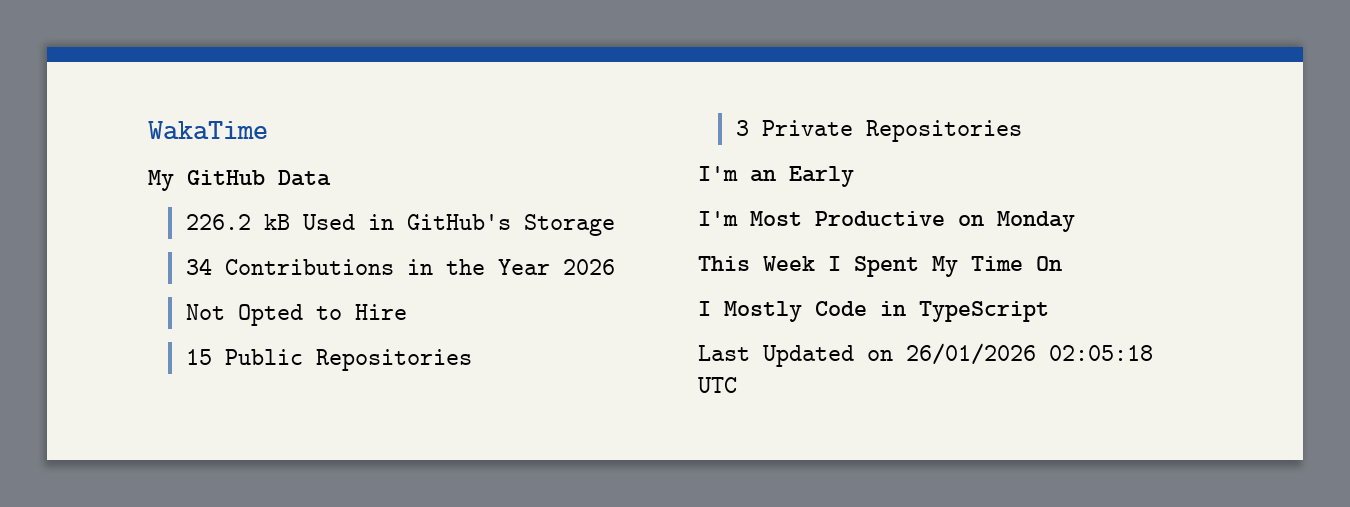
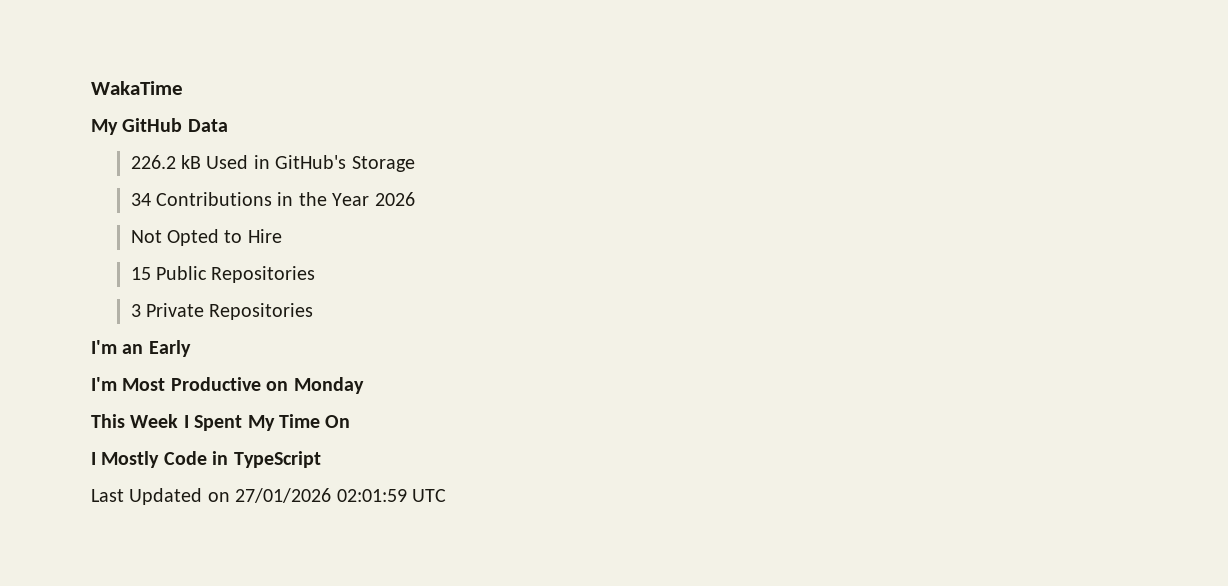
- Last Updated on 26/01/2026 02:05:18 UTC
+ Last Updated on 27/01/2026 02:01:59 UTC

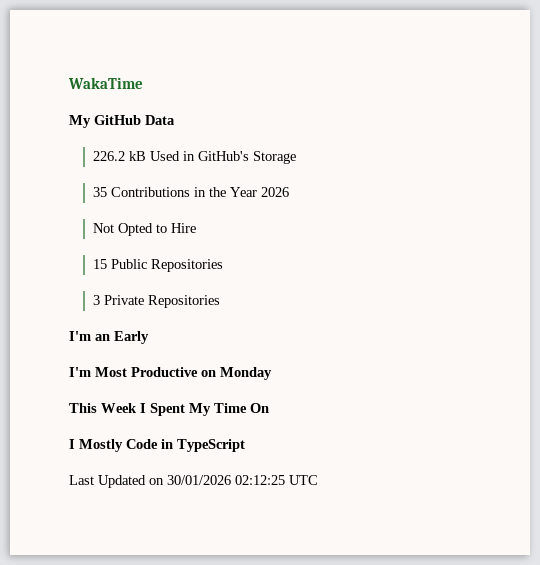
- 34 Contributions in the Year 2026
+ 35 Contributions in the Year 2026
- Last Updated on 27/01/2026 02:01:59 UTC
+ Last Updated on 30/01/2026 02:12:25 UTC

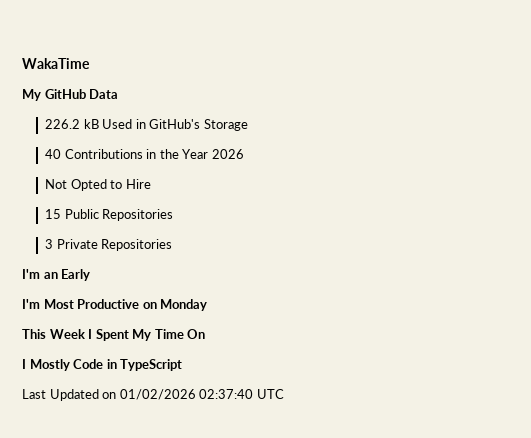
- 35 Contributions in the Year 2026
+ 40 Contributions in the Year 2026
- Last Updated on 30/01/2026 02:12:25 UTC
+ Last Updated on 01/02/2026 02:37:40 UTC

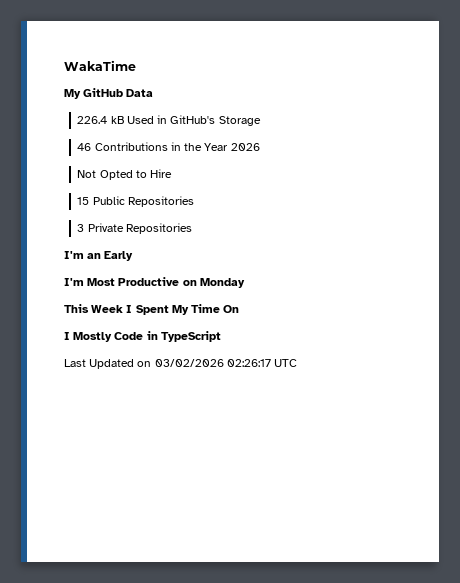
- 226.2 kB Used in GitHub's Storage
+ 226.4 kB Used in GitHub's Storage
- 40 Contributions in the Year 2026
+ 46 Contributions in the Year 2026
- Last Updated on 01/02/2026 02:37:40 UTC
+ Last Updated on 03/02/2026 02:26:17 UTC

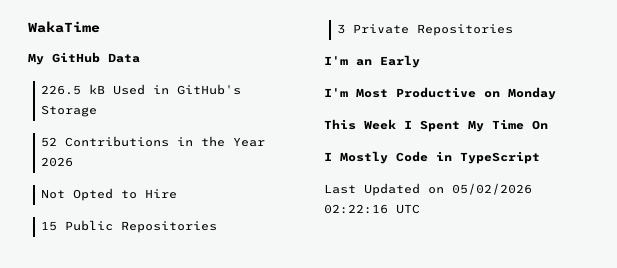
- 226.4 kB Used in GitHub's Storage
+ 226.5 kB Used in GitHub's Storage
- 46 Contributions in the Year 2026
+ 52 Contributions in the Year 2026
- Last Updated on 03/02/2026 02:26:17 UTC
+ Last Updated on 05/02/2026 02:22:16 UTC

